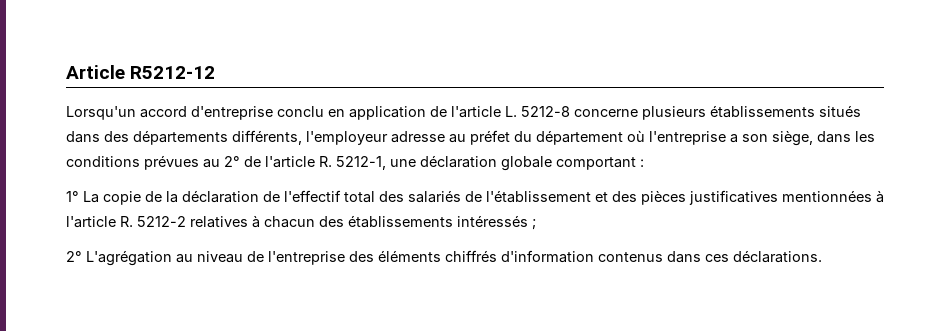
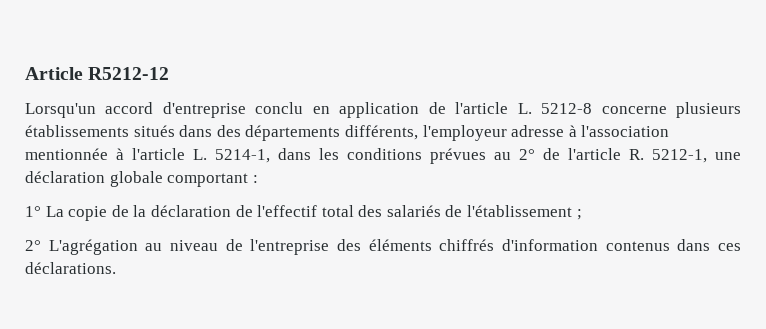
- Lorsqu'un accord d'entreprise conclu en application de l'article L. 5212-8 concerne plusieurs établissements situés dans des départements différents, l'employeur adresse au préfet du département où l'entreprise a son siège, dans les conditions prévues au 2° de l'article R. 5212-1, une déclaration globale comportant :
+ Lorsqu'un accord d'entreprise conclu en application de l'article L. 5212-8 concerne plusieurs établissements situés dans des départements différents, l'employeur adresse à l'association mentionnée à l'article L. 5214-1, dans les conditions prévues au 2° de l'article R. 5212-1, une déclaration globale comportant :
- 1° La copie de la déclaration de l'effectif total des salariés de l'établissement et des pièces justificatives mentionnées à l'article R. 5212-2 relatives à chacun des établissements intéressés ;
+ 1° La copie de la déclaration de l'effectif total des salariés de l'établissement ;

